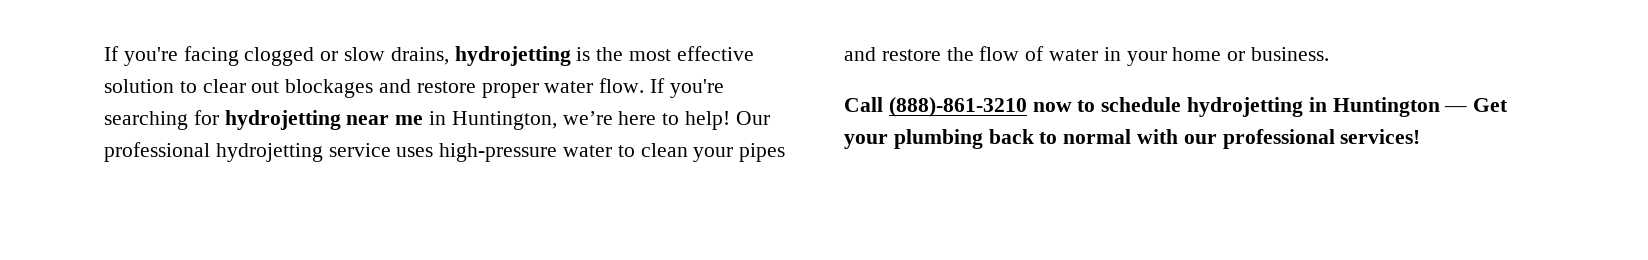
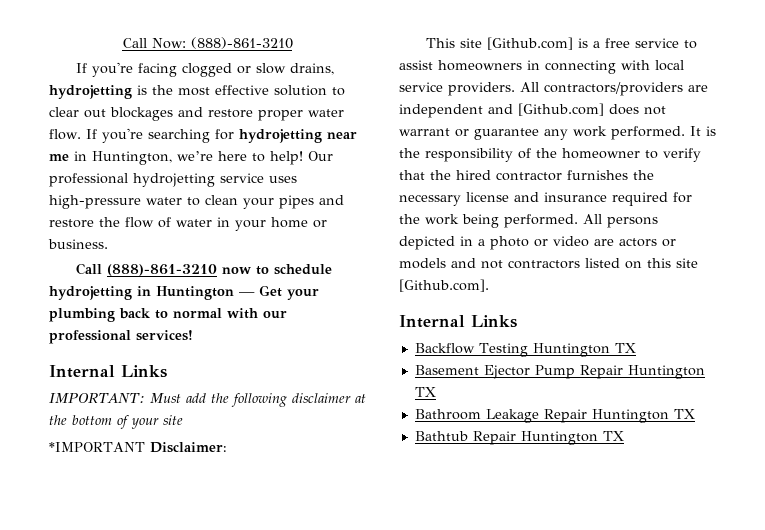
+ Call Now: (888)-861-3210
  Call (888)-861-3210 now to schedule hydrojetting in Huntington — Get your plumbing back to normal with our professional services!
+ Internal Links
+ IMPORTANT: Must add the following disclaimer at the bottom of your site
+ *IMPORTANT Disclaimer:
+ This site [Github.com] is a free service to assist homeowners in connecting with local service providers. All contractors/providers are independent and [Github.com] does not warrant or guarantee any work performed. It is the responsibility of the homeowner to verify that the hired contractor furnishes the necessary license and insurance required for the work being performed. All persons depicted in a photo or video are actors or models and not contractors listed on this site [Github.com].
+ Internal Links
+ Backflow Testing Huntington TX
+ Basement Ejector Pump Repair Huntington TX
+ Bathroom Leakage Repair Huntington TX
+ Bathtub Repair Huntington TX

